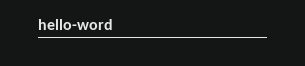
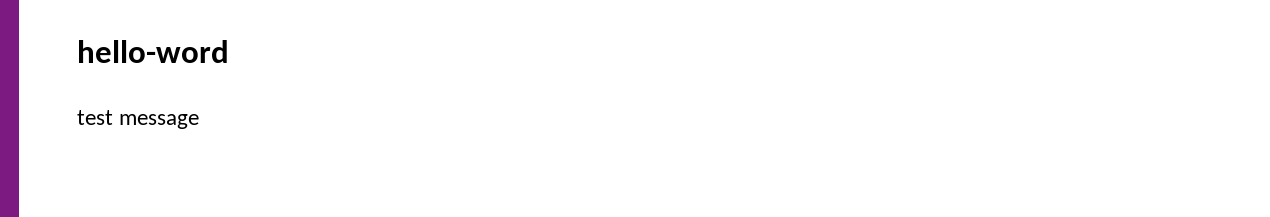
+ test message

